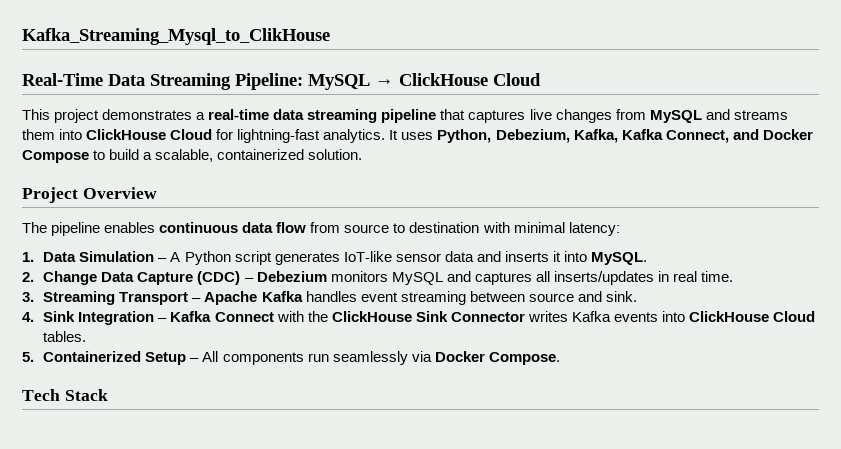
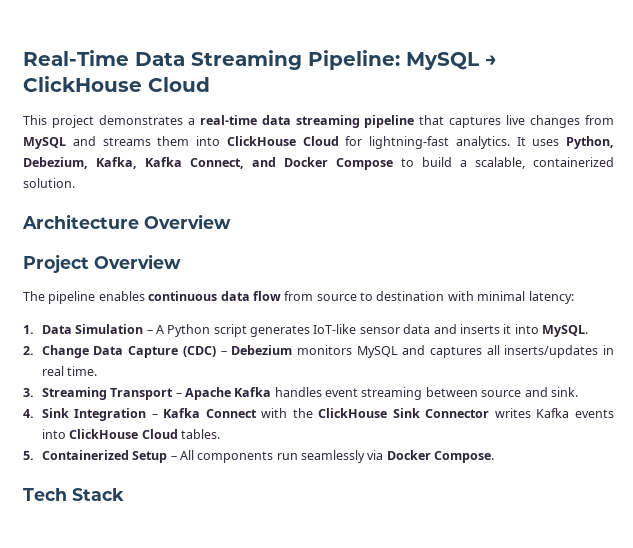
- Kafka_Streaming_Mysql_to_ClikHouse
+ Architecture Overview

